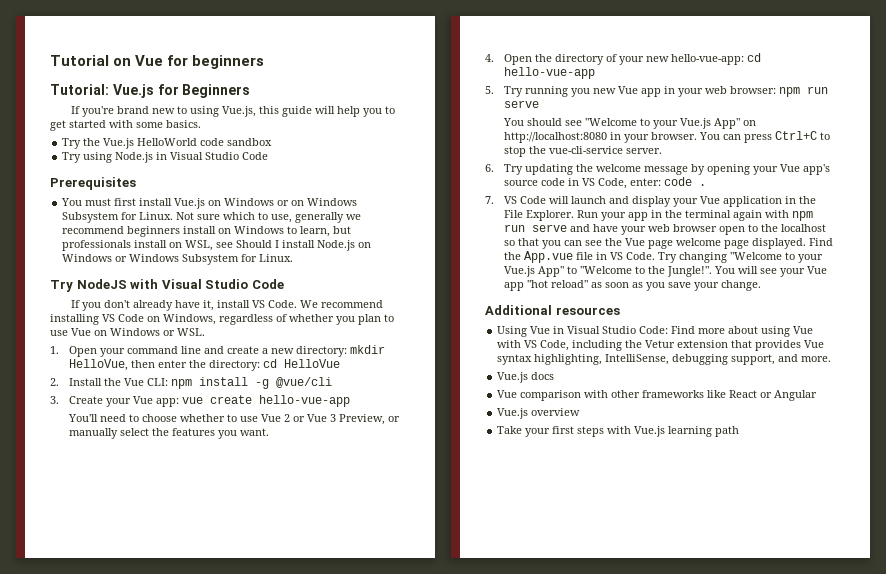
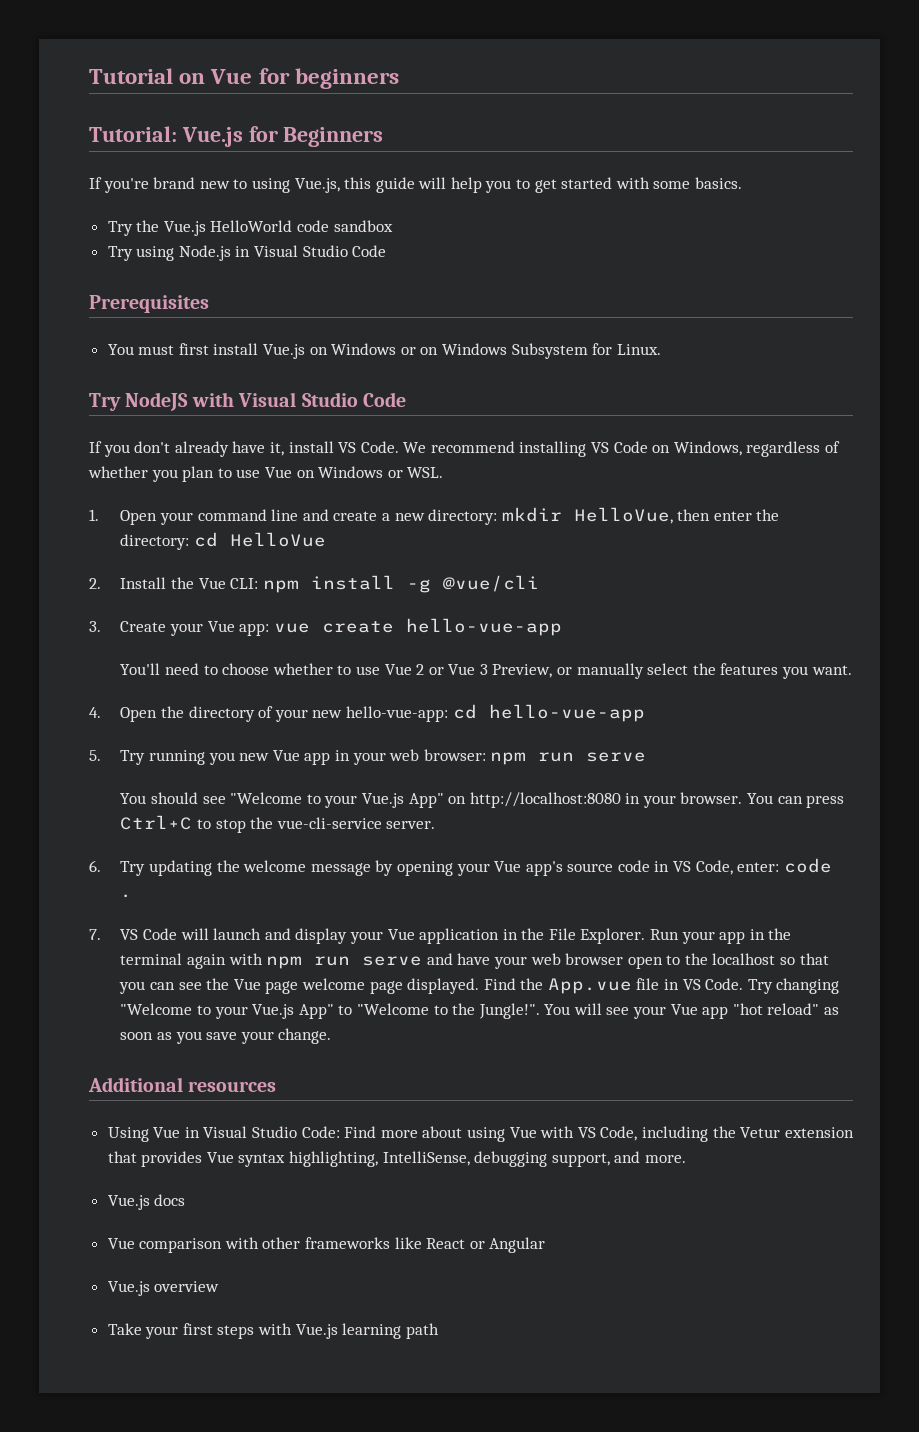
- Not sure which to use, generally we recommend beginners install on Windows to learn, but professionals install on WSL, see Should I install Node.js on Windows or Windows Subsystem for Linux.

